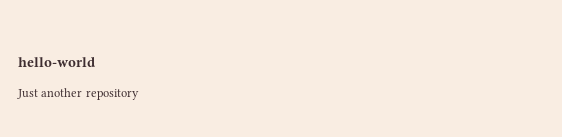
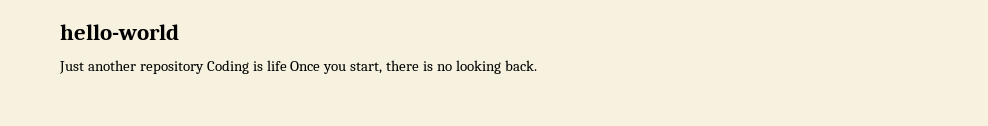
- Just another repository
+ Just another repository Coding is life Once you start, there is no looking back.

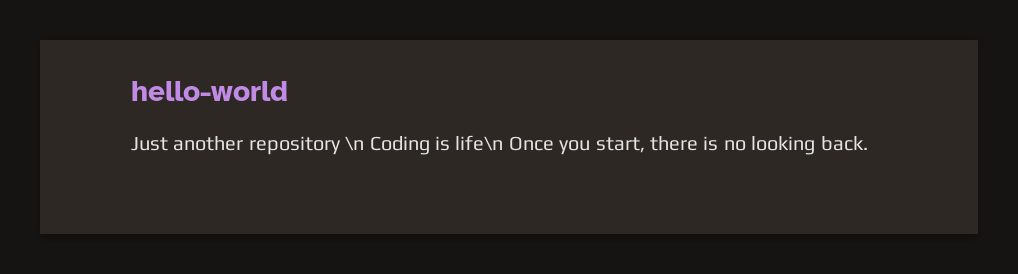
- Just another repository Coding is life Once you start, there is no looking back.
+ Just another repository \n Coding is life\n Once you start, there is no looking back.

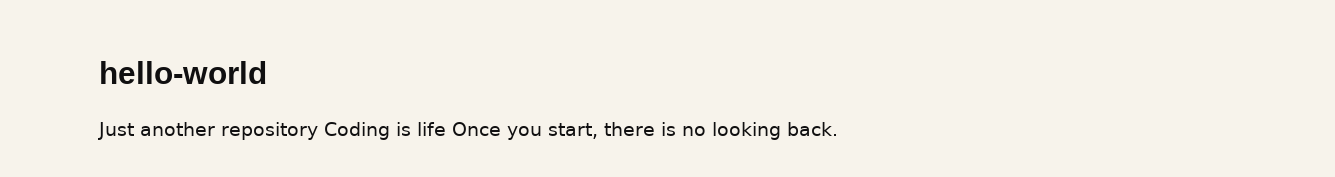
- Just another repository \n Coding is life\n Once you start, there is no looking back.
+ Just another repository Coding is life Once you start, there is no looking back.

